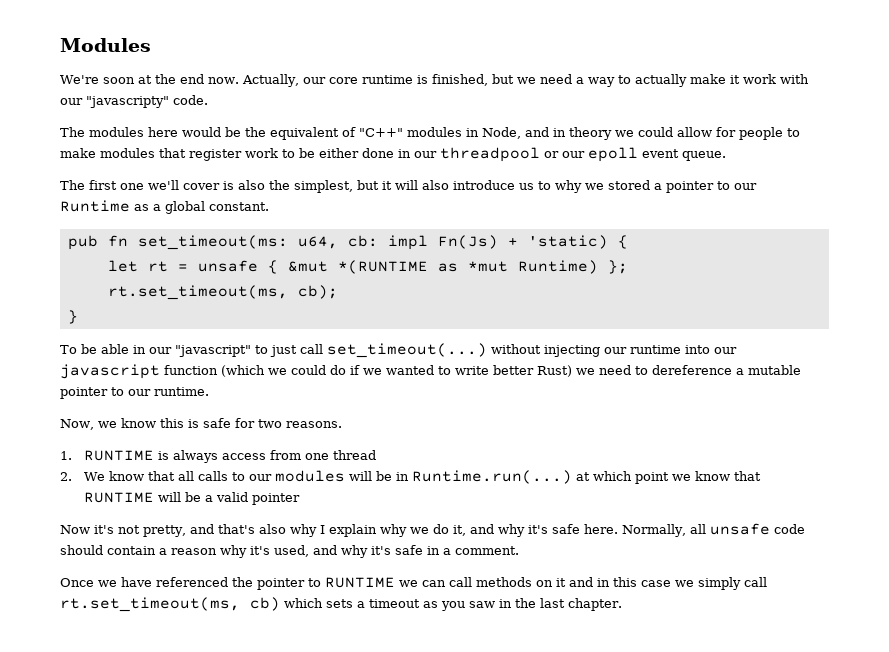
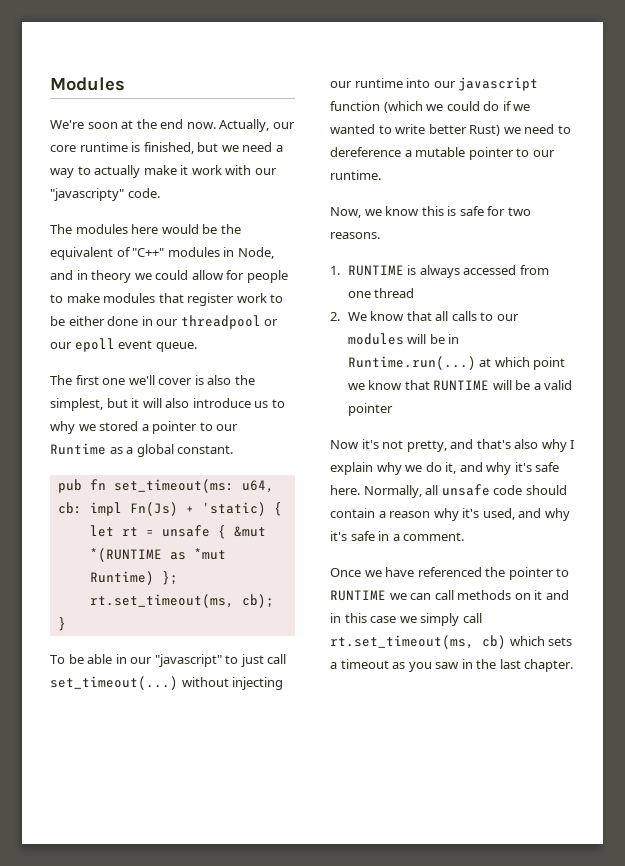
- 1. RUNTIME is always access from one thread
+ 1. RUNTIME is always accessed from one thread

